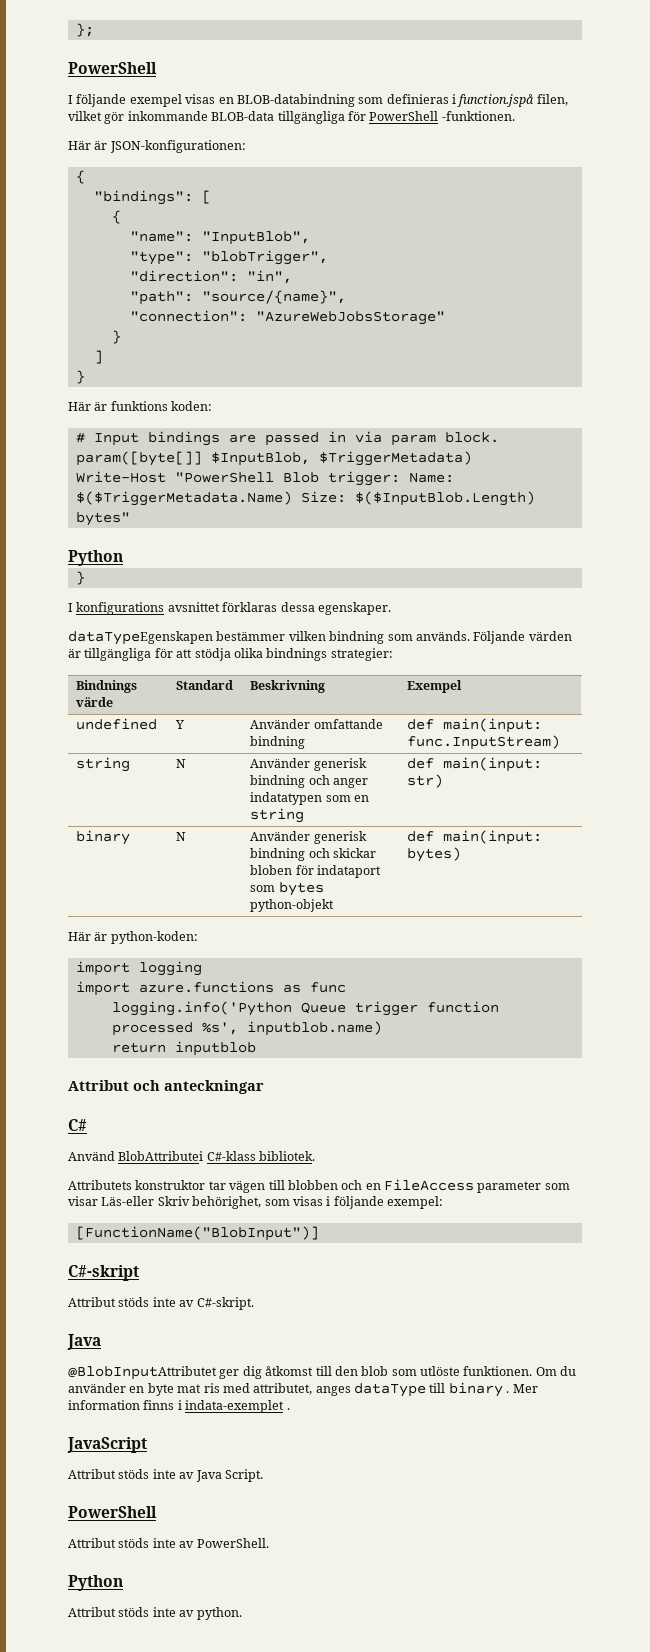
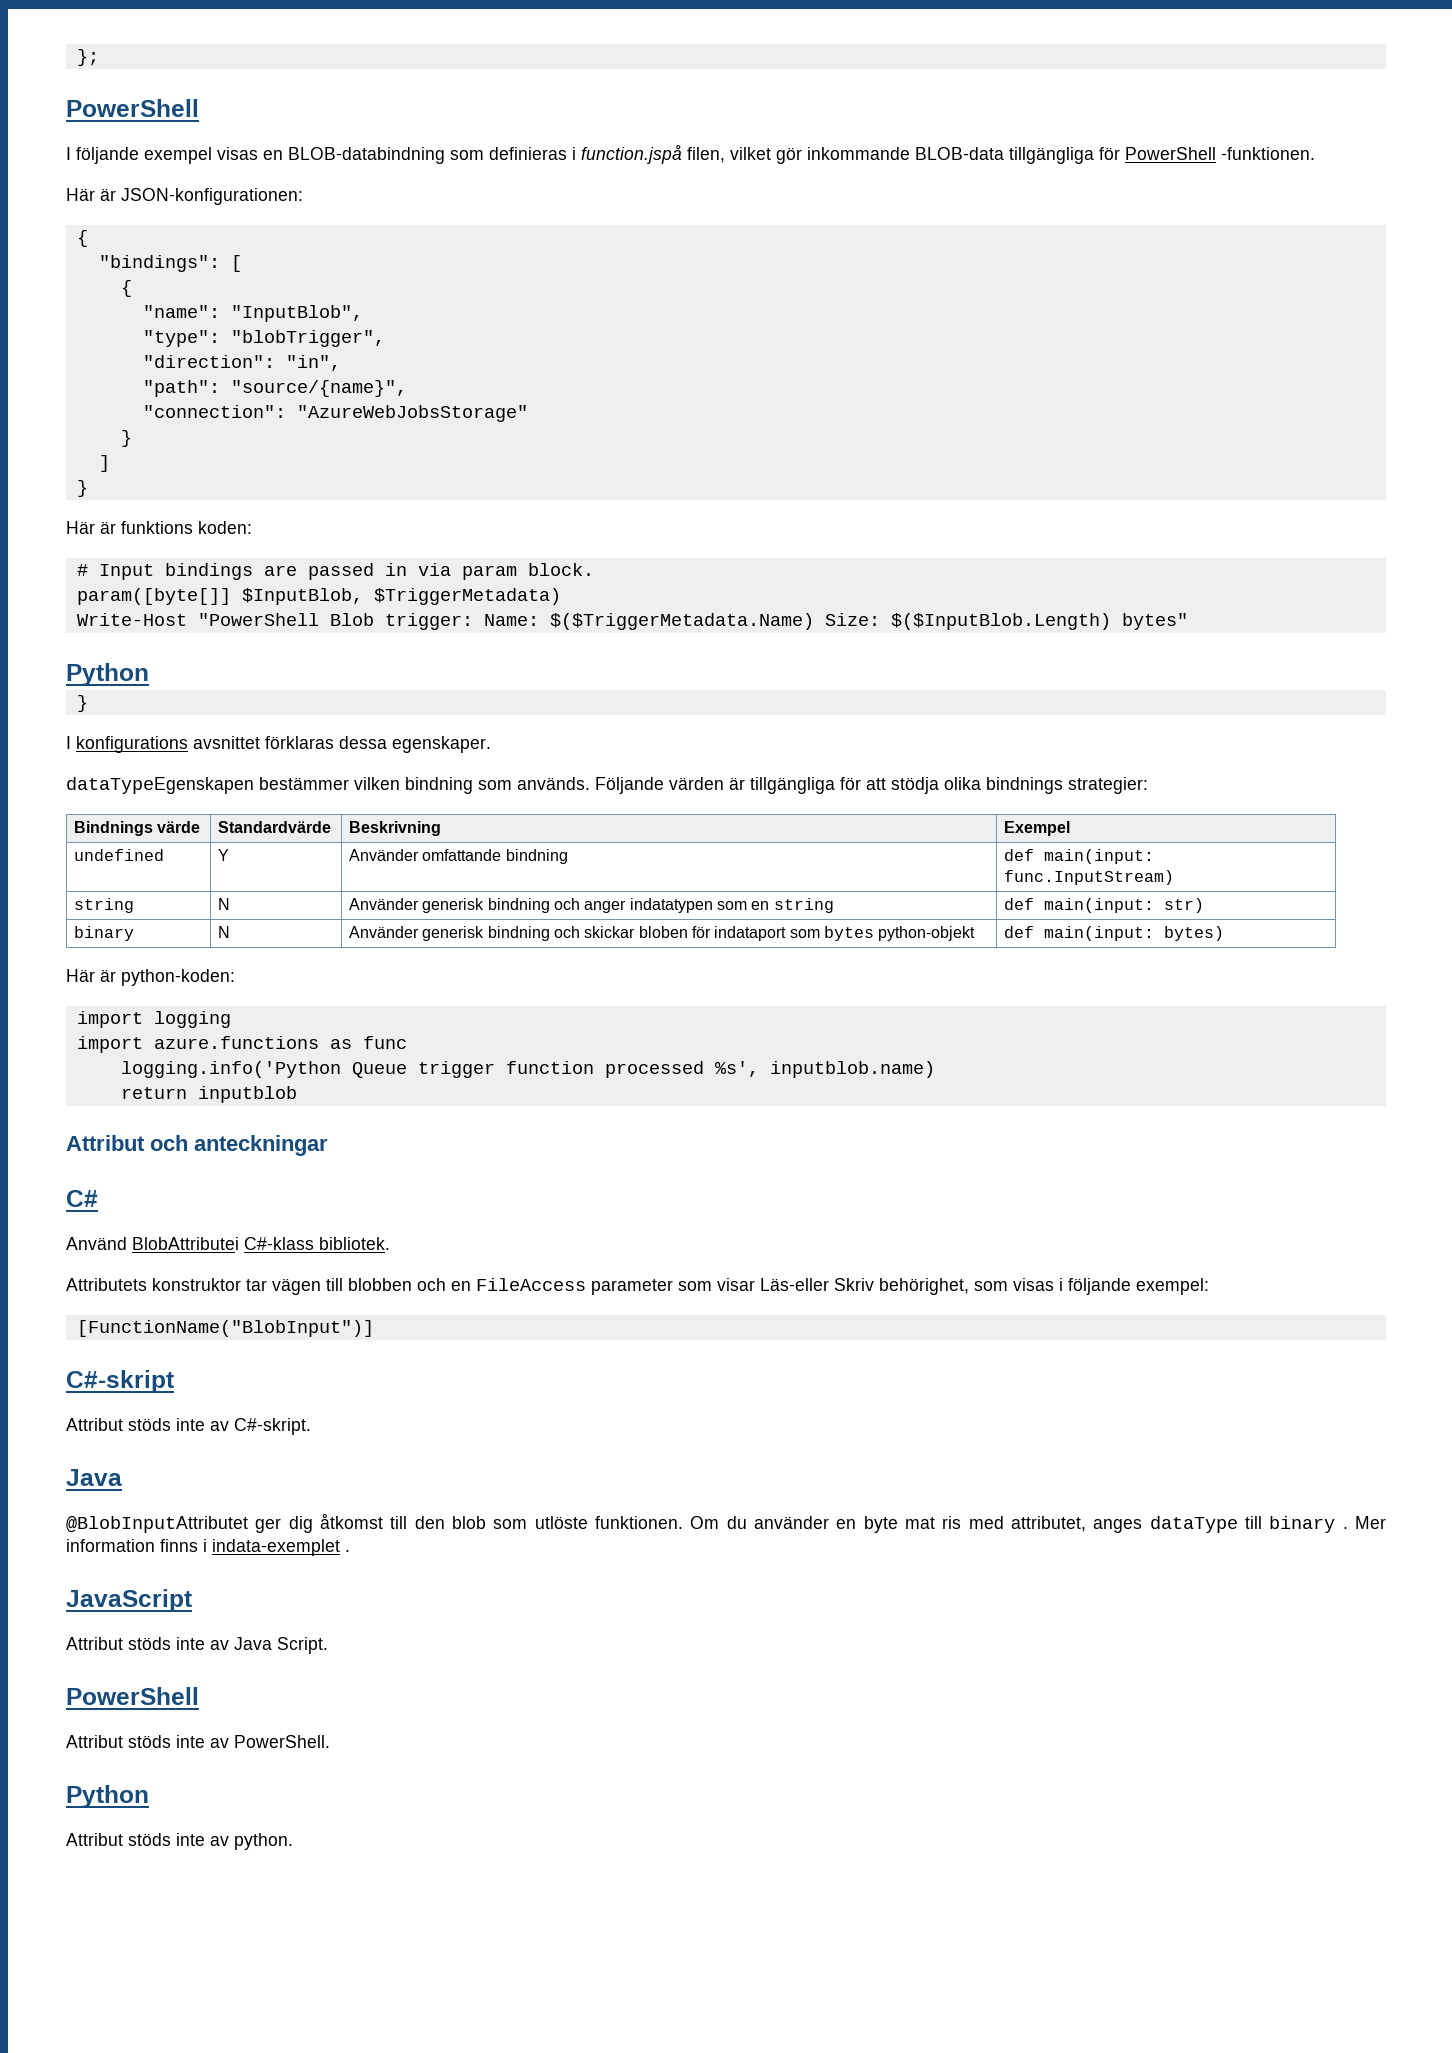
- Bindnings värde | Standard | Beskrivning | Exempel
+ Bindnings värde | Standardvärde | Beskrivning | Exempel

